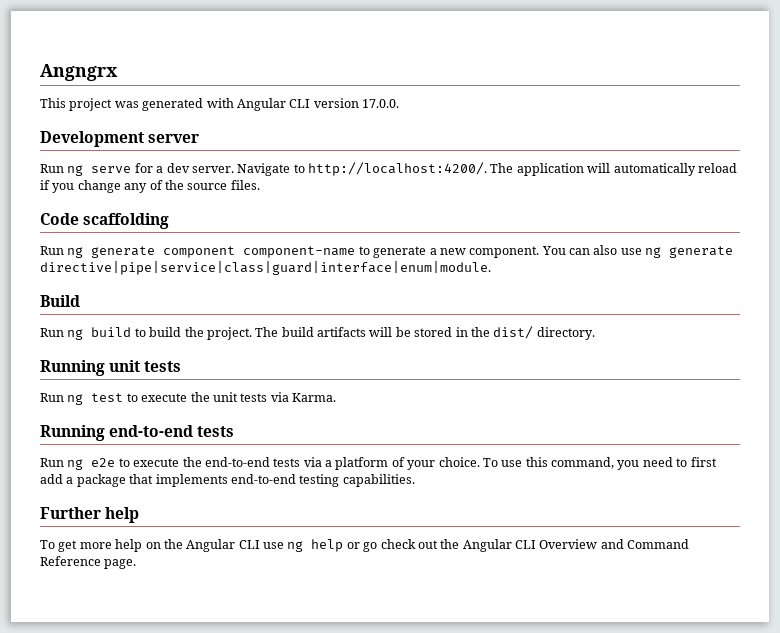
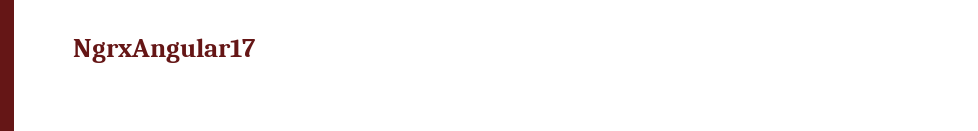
- Angngrx
- This project was generated with Angular CLI version 17.0.0.
- Development server
- Run ng serve for a dev server. Navigate to http://localhost:4200/. The application will automatically reload if you change any of the source files.
- Code scaffolding
- Run ng generate component component-name to generate a new component. You can also use ng generate directive|pipe|service|class|guard|interface|enum|module.
- Build
- Run ng build to build the project. The build artifacts will be stored in the dist/ directory.
- Running unit tests
- Run ng test to execute the unit tests via Karma.
- Running end-to-end tests
- Run ng e2e to execute the end-to-end tests via a platform of your choice. To use this command, you need to first add a package that implements end-to-end testing capabilities.
- Further help
- To get more help on the Angular CLI use ng help or go check out the Angular CLI Overview and Command Reference page.
+ NgrxAngular17

